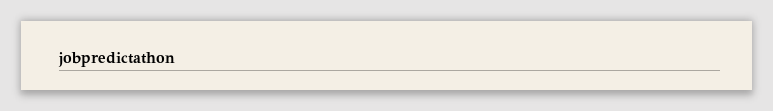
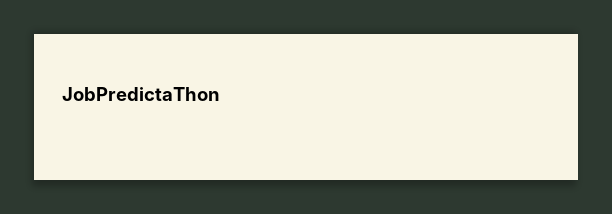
- jobpredictathon
+ JobPredictaThon

